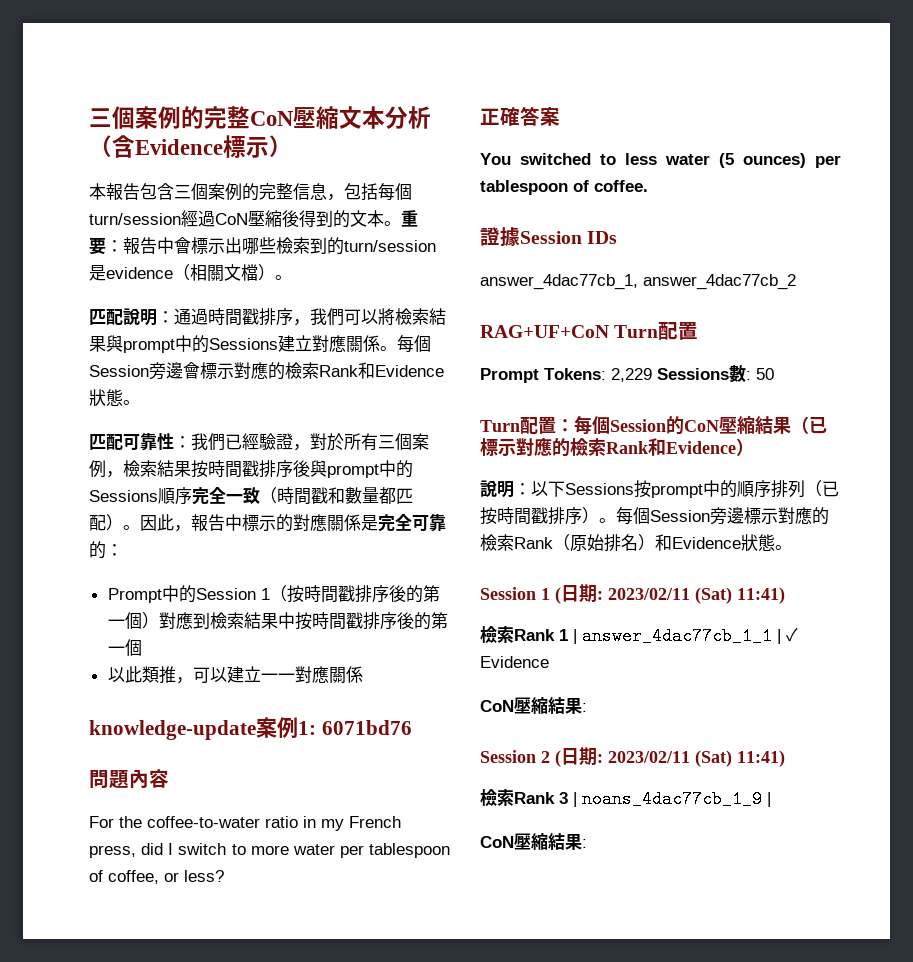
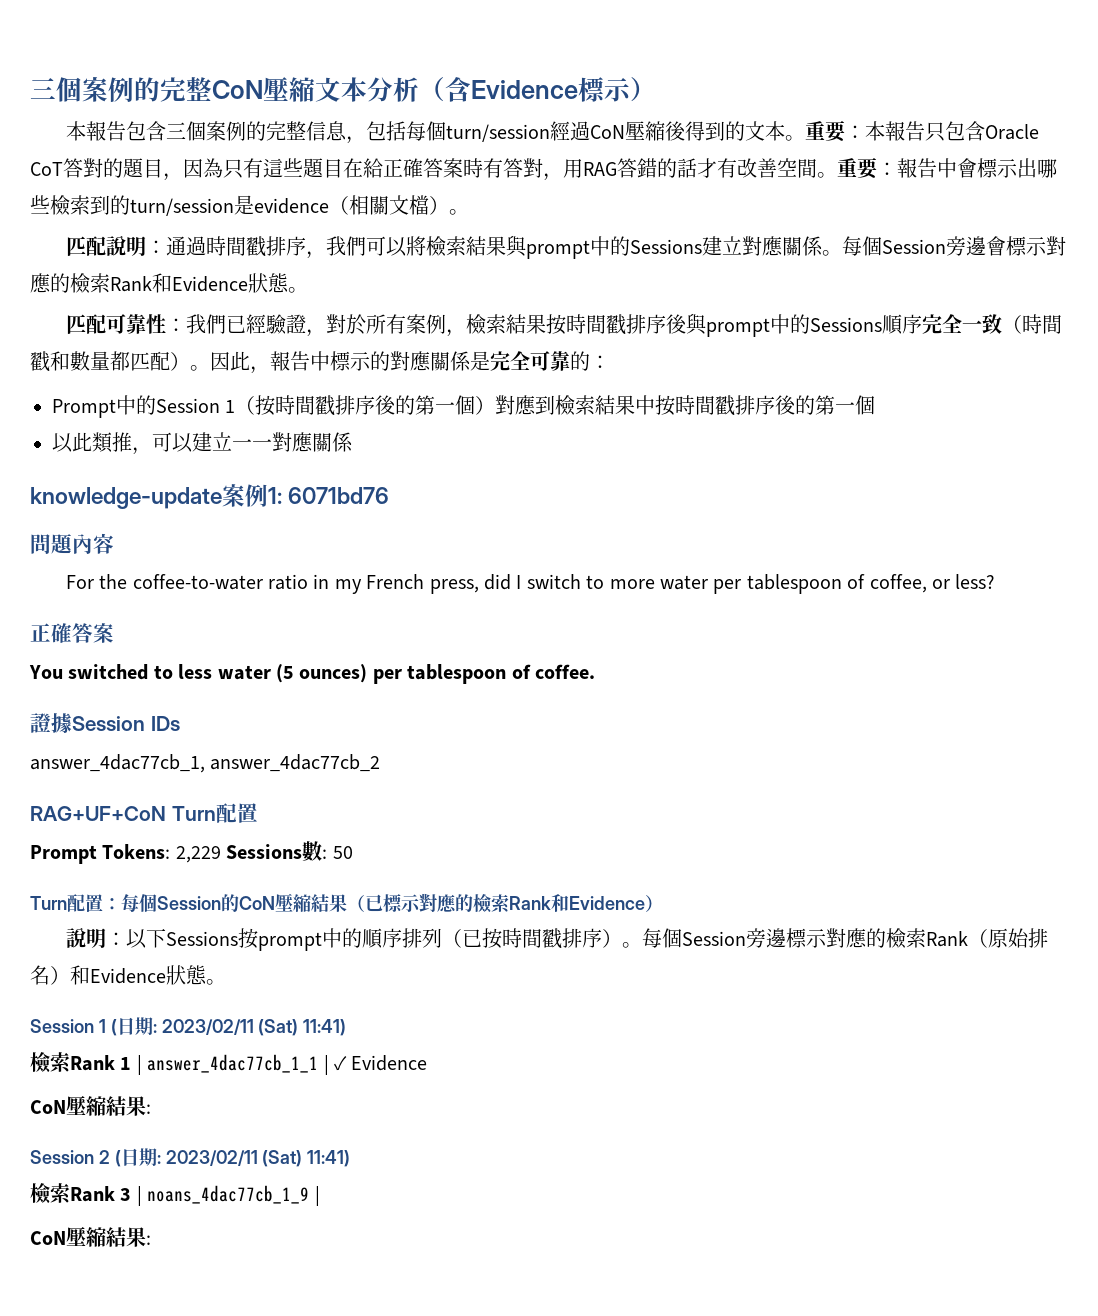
- 重要：報告中會標示出哪些檢索到的turn/session是evidence（相關文檔）。
+ 重要：本報告只包含Oracle CoT答對的題目，因為只有這些題目在給正確答案時有答對，用RAG答錯的話才有改善空間。重要：報告中會標示出哪些檢索到的turn/session是evidence（相關文檔）。
- 匹配可靠性：我們已經驗證，對於所有三個案例，檢索結果按時間戳排序後與prompt中的Sessions順序完全一致（時間戳和數量都匹配）。
+ 匹配可靠性：我們已經驗證，對於所有案例，檢索結果按時間戳排序後與prompt中的Sessions順序完全一致（時間戳和數量都匹配）。

